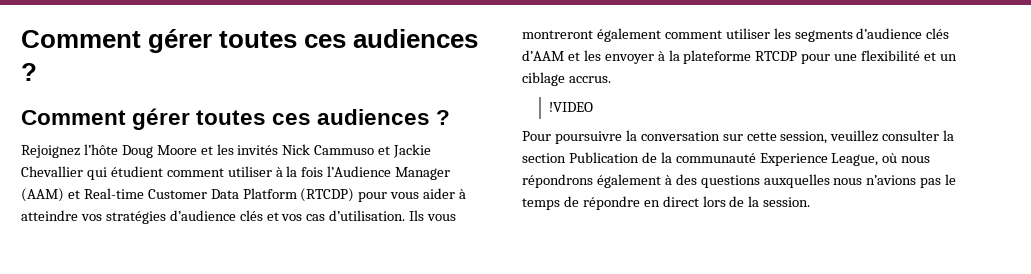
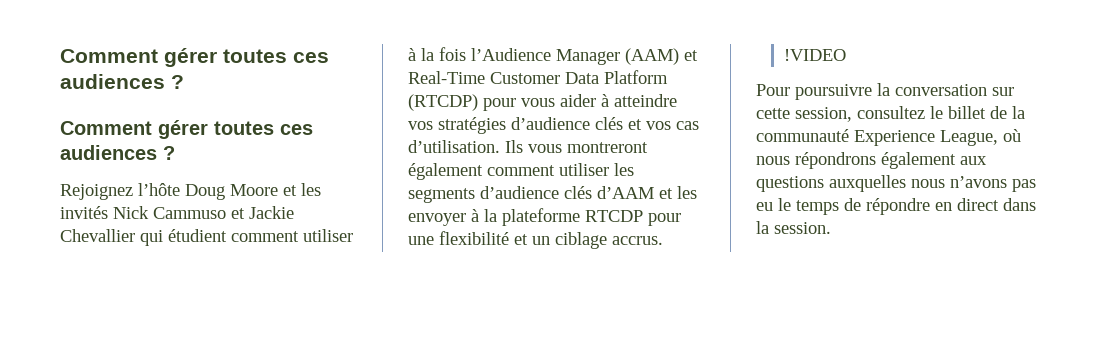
- Rejoignez l’hôte Doug Moore et les invités Nick Cammuso et Jackie Chevallier qui étudient comment utiliser à la fois l’Audience Manager (AAM) et Real-time Customer Data Platform (RTCDP) pour vous aider à atteindre vos stratégies d’audience clés et vos cas d’utilisation.
+ Rejoignez l’hôte Doug Moore et les invités Nick Cammuso et Jackie Chevallier qui étudient comment utiliser à la fois l’Audience Manager (AAM) et Real-Time Customer Data Platform (RTCDP) pour vous aider à atteindre vos stratégies d’audience clés et vos cas d’utilisation.
- Pour poursuivre la conversation sur cette session, veuillez consulter la section Publication de la communauté Experience League, où nous répondrons également à des questions auxquelles nous n’avions pas le temps de répondre en direct lors de la session.
+ Pour poursuivre la conversation sur cette session, consultez le billet de la communauté Experience League, où nous répondrons également aux questions auxquelles nous n’avons pas eu le temps de répondre en direct dans la session.

